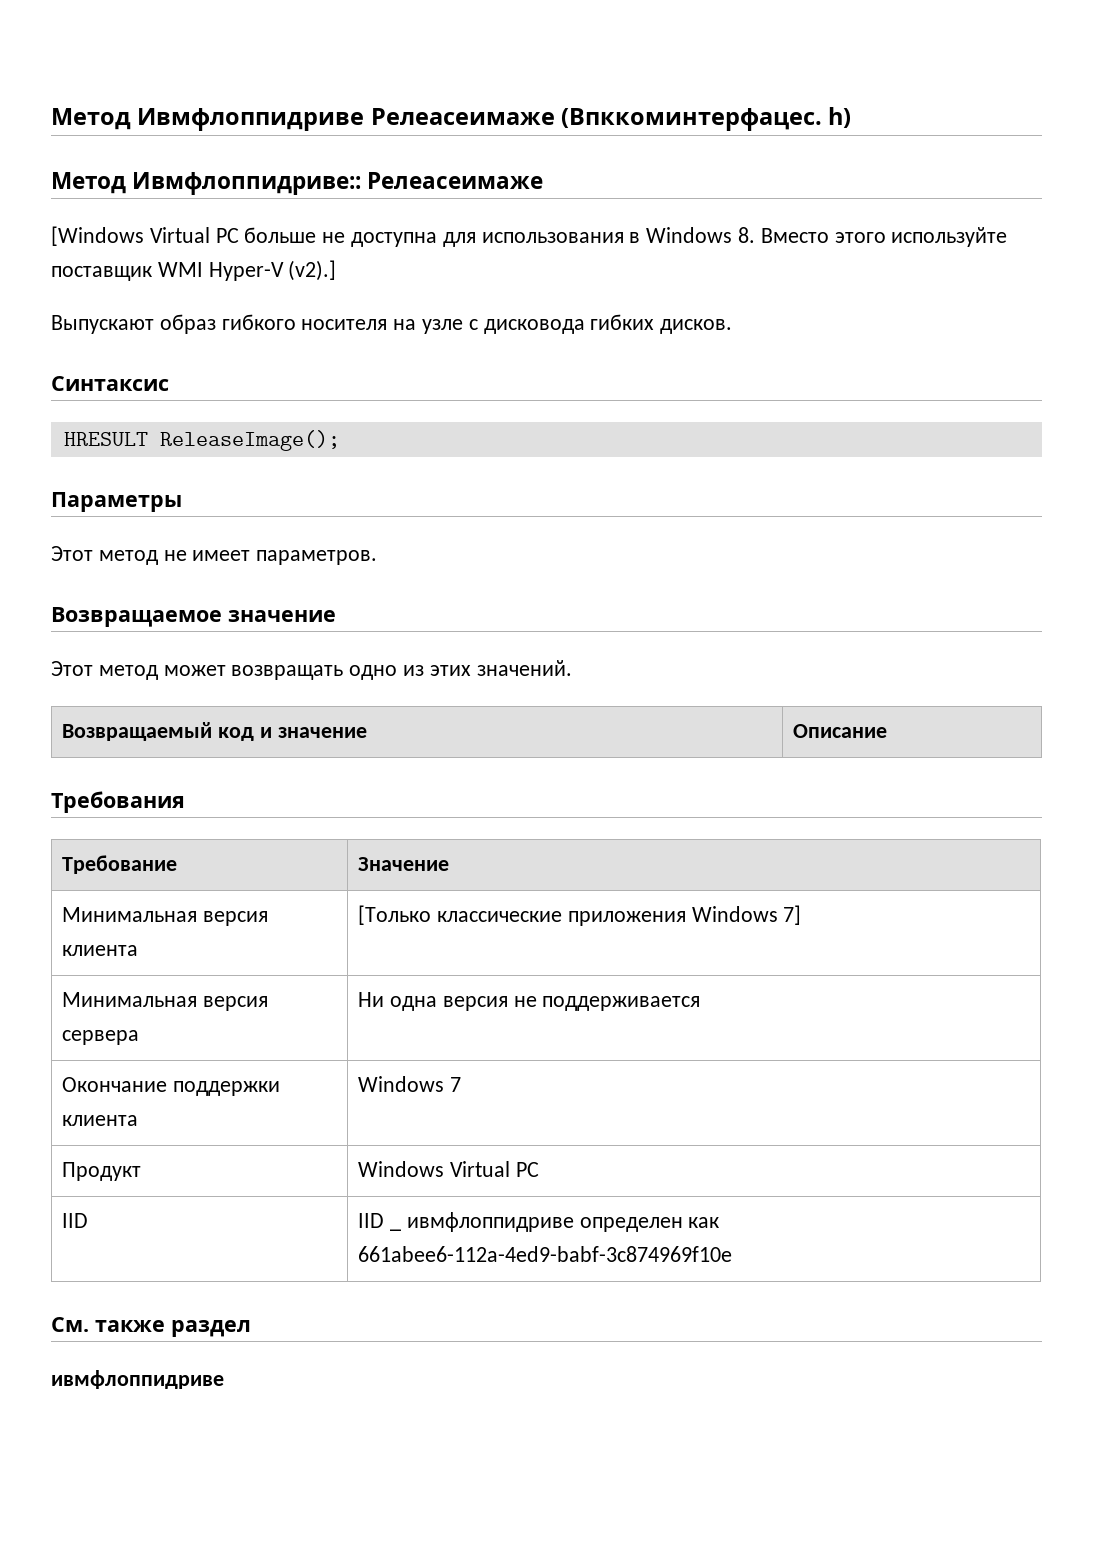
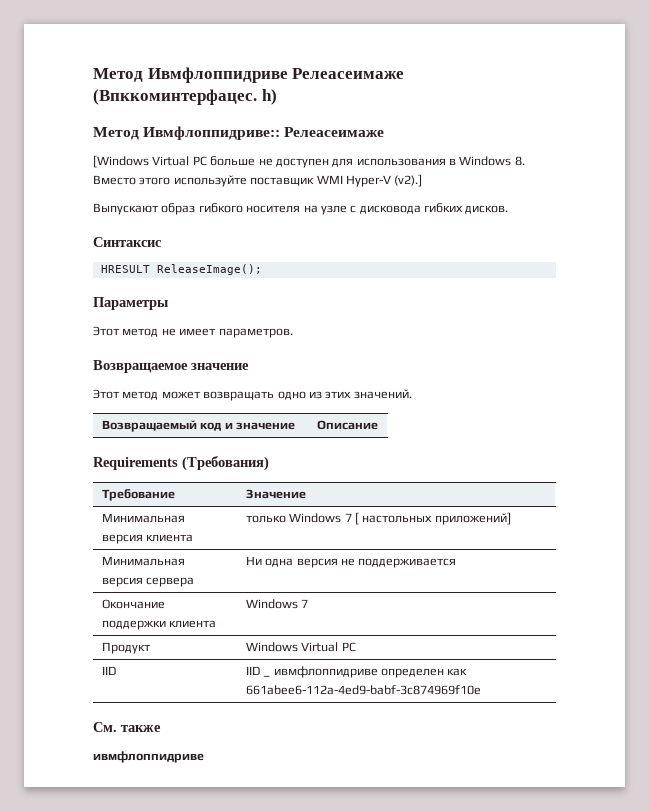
- [Windows Virtual PC больше не доступна для использования в Windows 8. Вместо этого используйте поставщик WMI Hyper-V (v2).]
+ [Windows Virtual PC больше не доступен для использования в Windows 8. Вместо этого используйте поставщик WMI Hyper-V (v2).]
- Требования
+ Requirements (Требования)
- Минимальная версия клиента | [Только классические приложения Windows 7]
+ Минимальная версия клиента | только Windows 7 [ настольных приложений]
- См. также раздел
+ См. также

